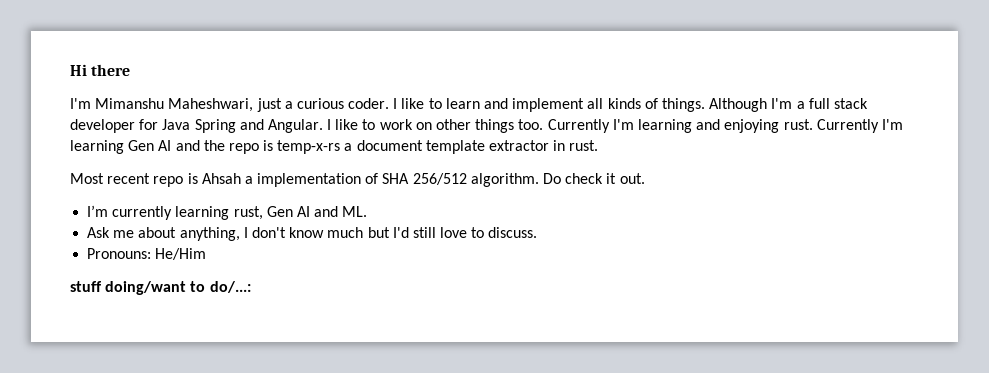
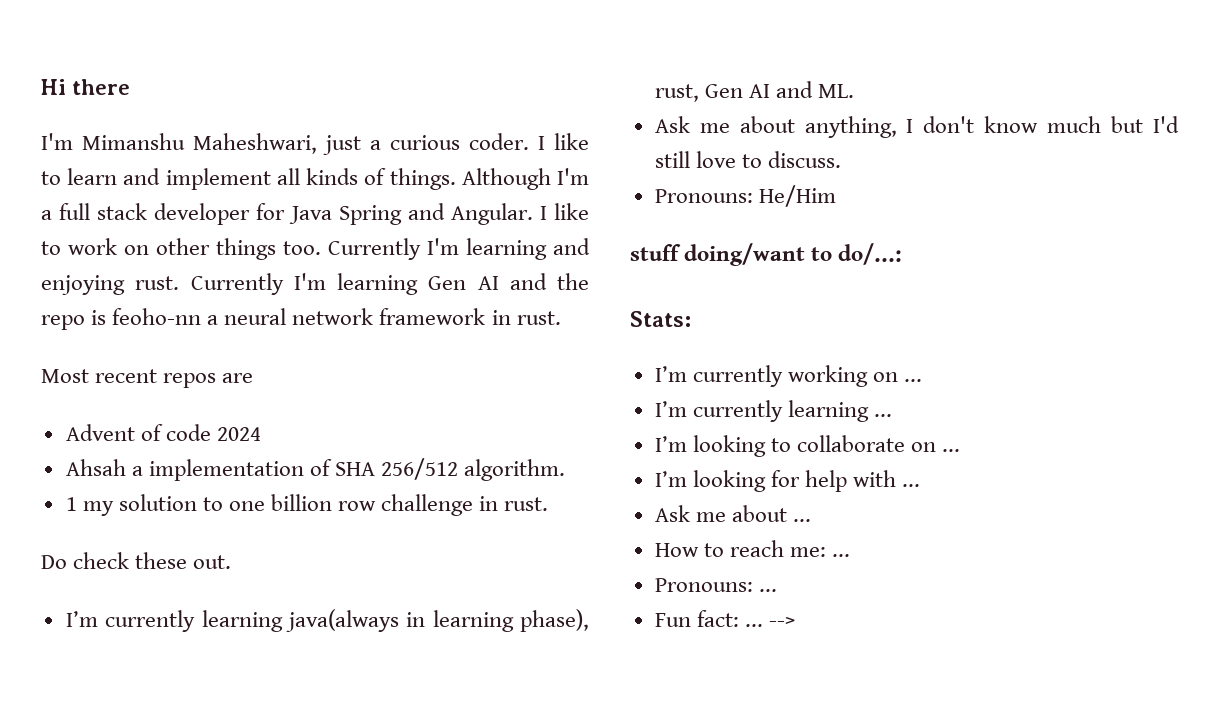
- Currently I'm learning Gen AI and the repo is temp-x-rs a document template extractor in rust.
+ Currently I'm learning Gen AI and the repo is feoho-nn a neural network framework in rust.
- Most recent repo is Ahsah a implementation of SHA 256/512 algorithm. Do check it out.
+ Most recent repos are
+ Advent of code 2024
+ Ahsah a implementation of SHA 256/512 algorithm.
+ 1 my solution to one billion row challenge in rust.
+ Do check these out.
- I’m currently learning rust, Gen AI and ML.
+ I’m currently learning java(always in learning phase), rust, Gen AI and ML.
+ Stats:
+ I’m currently working on ...
+ I’m currently learning ...
+ I’m looking to collaborate on ...
+ I’m looking for help with ...
+ Ask me about ...
+ How to reach me: ...
+ Pronouns: ...
+ Fun fact: ... -->

